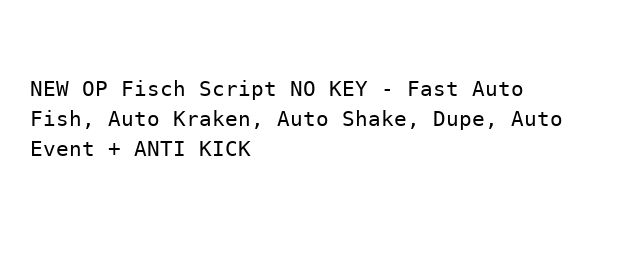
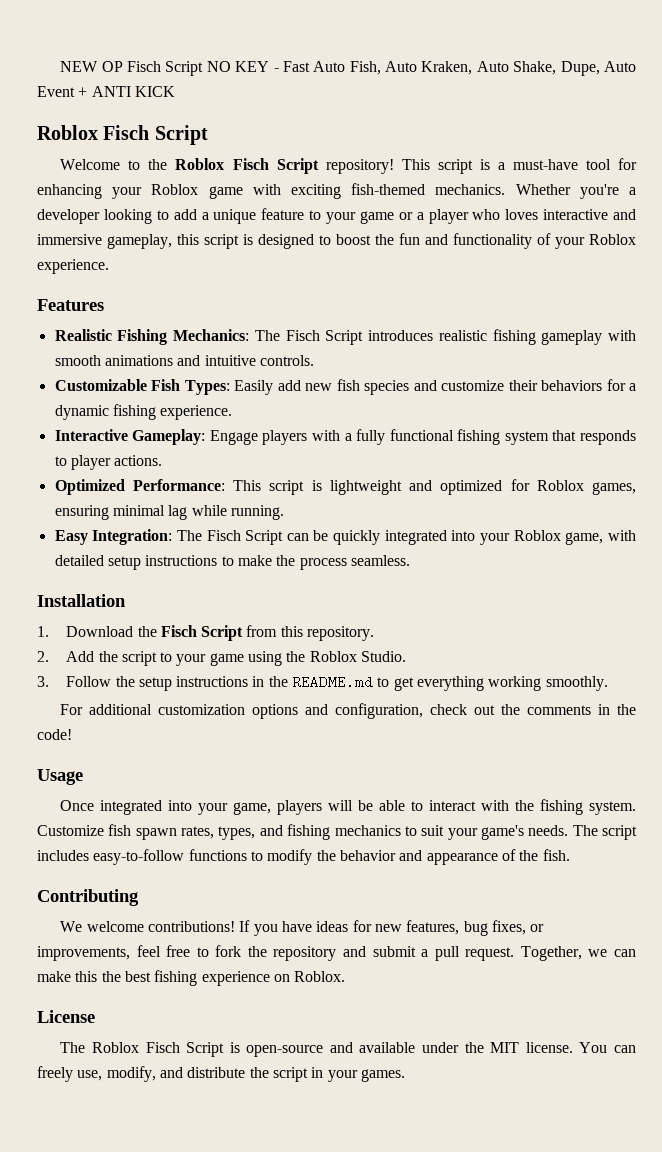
  NEW OP Fisch Script NO KEY - Fast Auto Fish, Auto Kraken, Auto Shake, Dupe, Auto Event + ANTI KICK
+ Roblox Fisch Script
+ Welcome to the Roblox Fisch Script repository! This script is a must-have tool for enhancing your Roblox game with exciting fish-themed mechanics. Whether you're a developer looking to add a unique feature to your game or a player who loves interactive and immersive gameplay, this script is designed to boost the fun and functionality of your Roblox experience.
+ Features
+ Realistic Fishing Mechanics: The Fisch Script introduces realistic fishing gameplay with smooth animations and intuitive controls.
+ Customizable Fish Types: Easily add new fish species and customize their behaviors for a dynamic fishing experience.
+ Interactive Gameplay: Engage players with a fully functional fishing system that responds to player actions.
+ Optimized Performance: This script is lightweight and optimized for Roblox games, ensuring minimal lag while running.
+ Easy Integration: The Fisch Script can be quickly integrated into your Roblox game, with detailed setup instructions to make the process seamless.
+ Installation
+ 1. Download the Fisch Script from this repository.
+ 2. Add the script to your game using the Roblox Studio.
+ 3. Follow the setup instructions in the README.md to get everything working smoothly.
+ For additional customization options and configuration, check out the comments in the code!
+ Usage
+ Once integrated into your game, players will be able to interact with the fishing system. Customize fish spawn rates, types, and fishing mechanics to suit your game's needs. The script includes easy-to-follow functions to modify the behavior and appearance of the fish.
+ Contributing
+ We welcome contributions! If you have ideas for new features, bug fixes, or improvements, feel free to fork the repository and submit a pull request. Together, we can make this the best fishing experience on Roblox.
+ License
+ The Roblox Fisch Script is open-source and available under the MIT license. You can freely use, modify, and distribute the script in your games.

